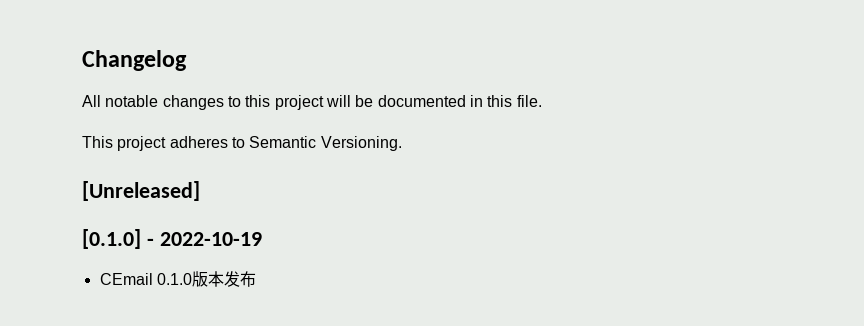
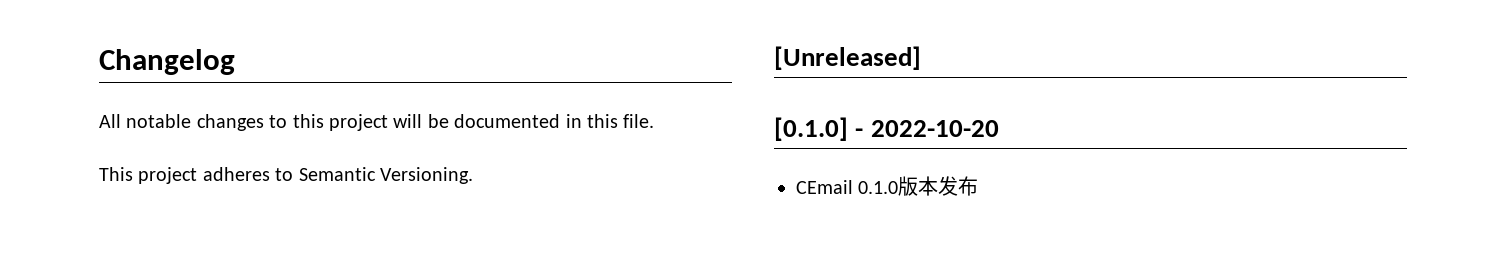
- [0.1.0] - 2022-10-19
+ [0.1.0] - 2022-10-20

